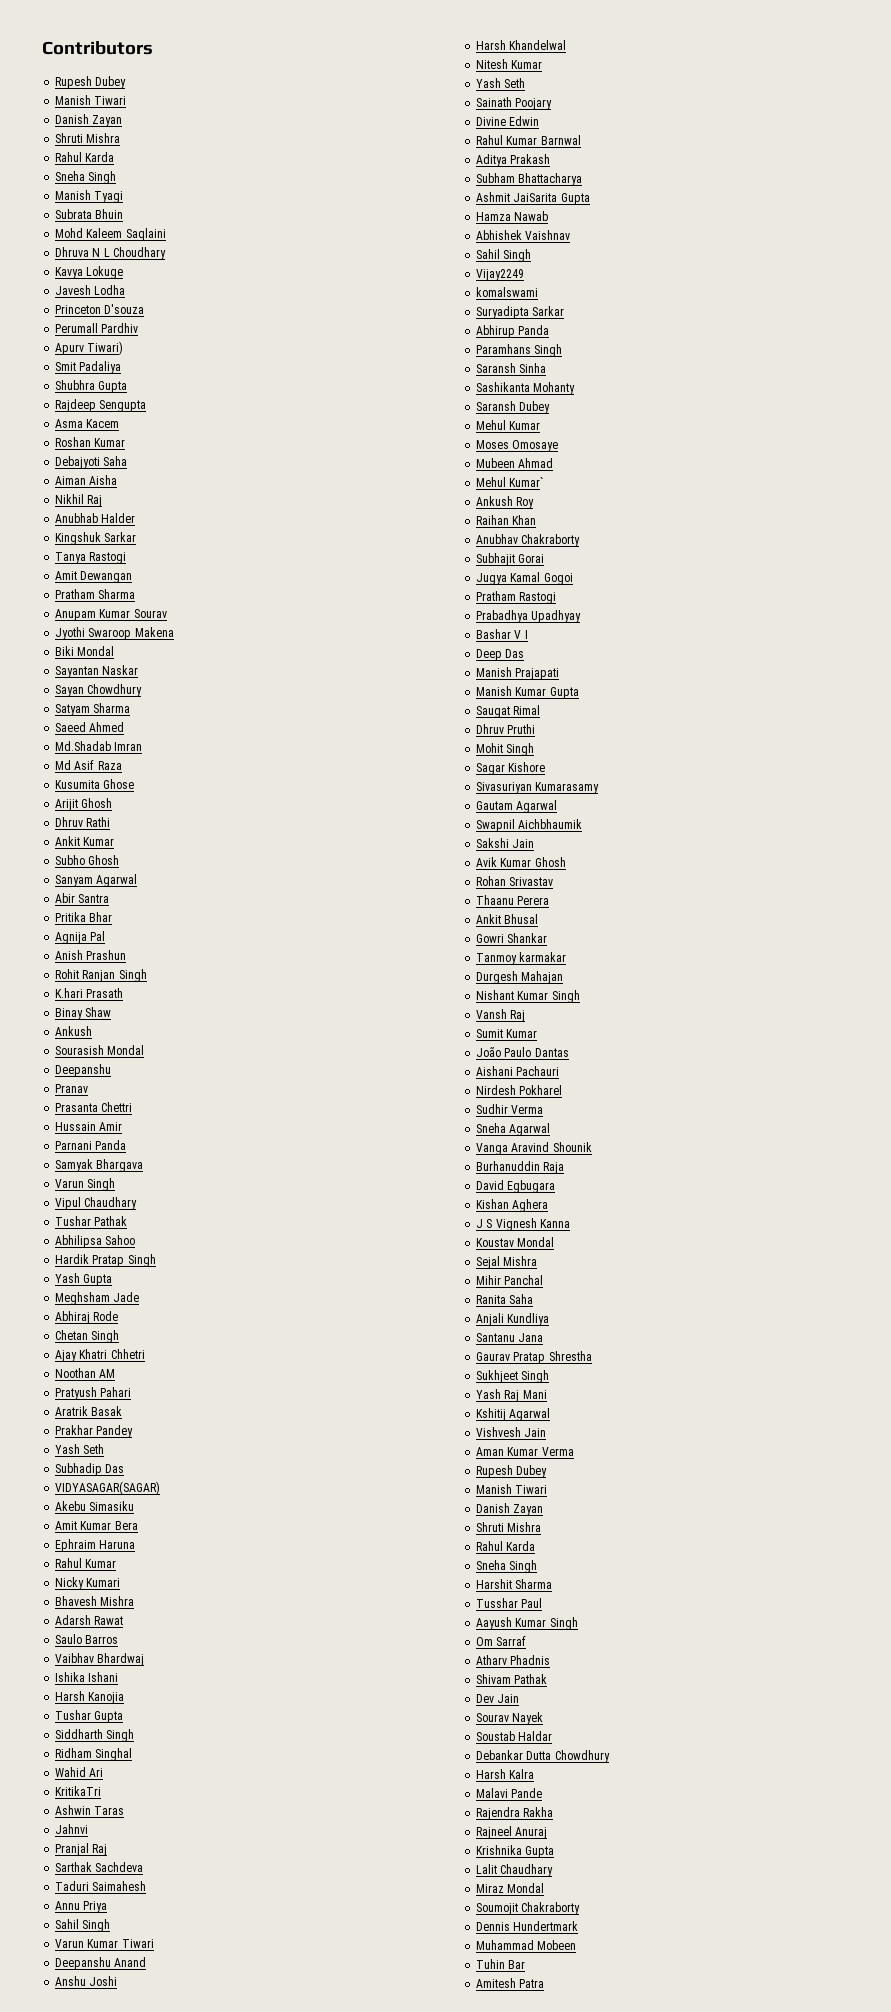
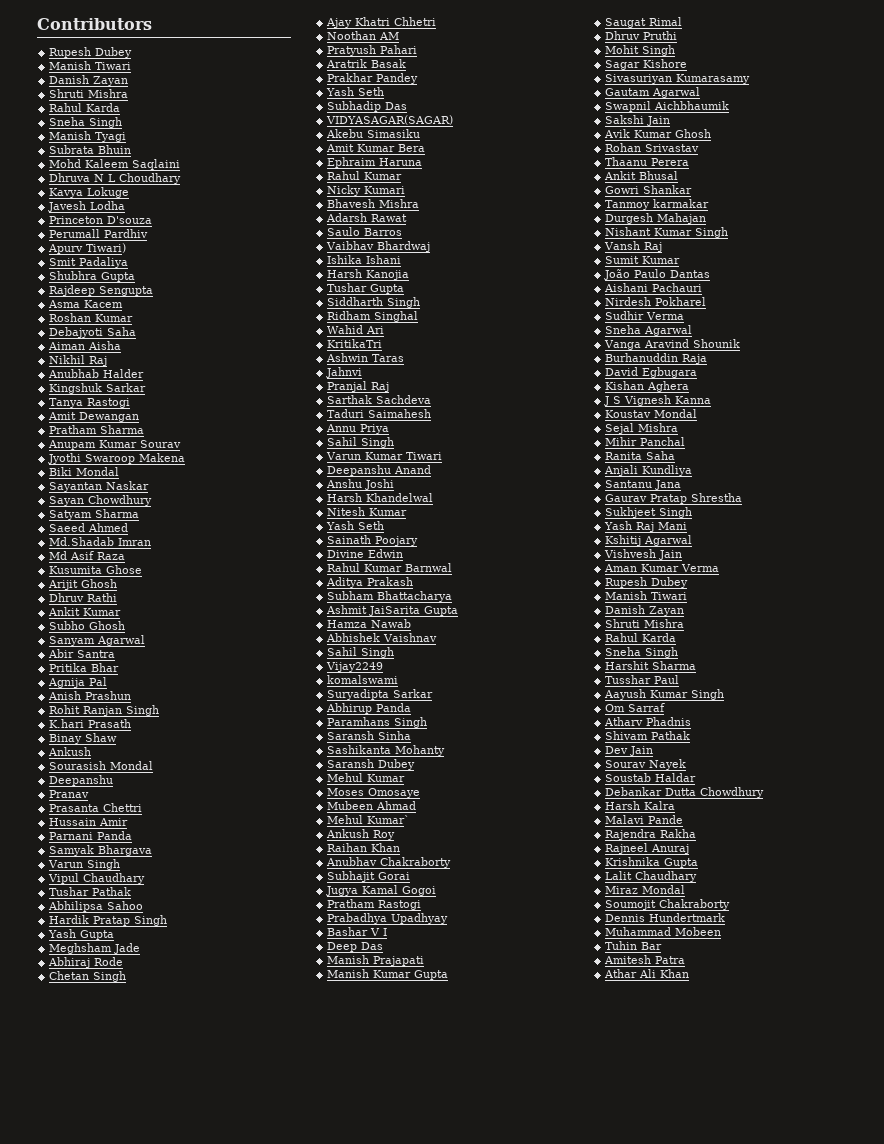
+ Athar Ali Khan

